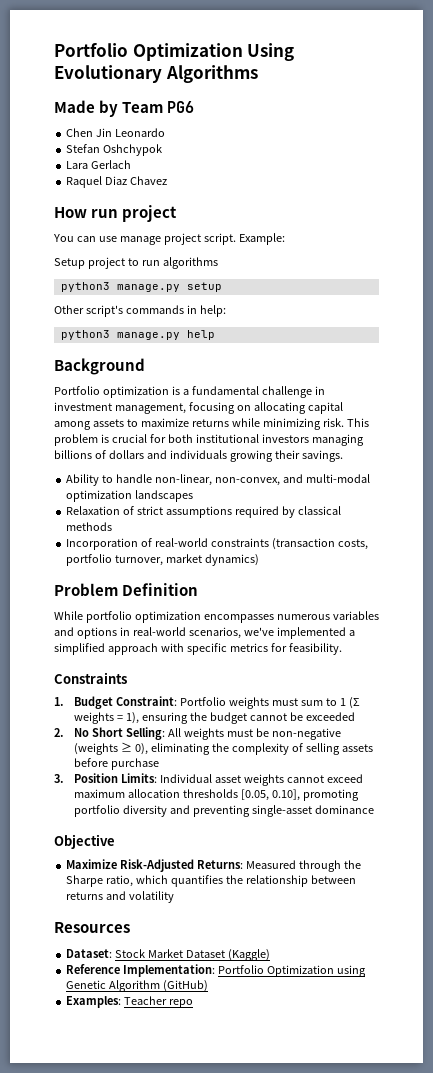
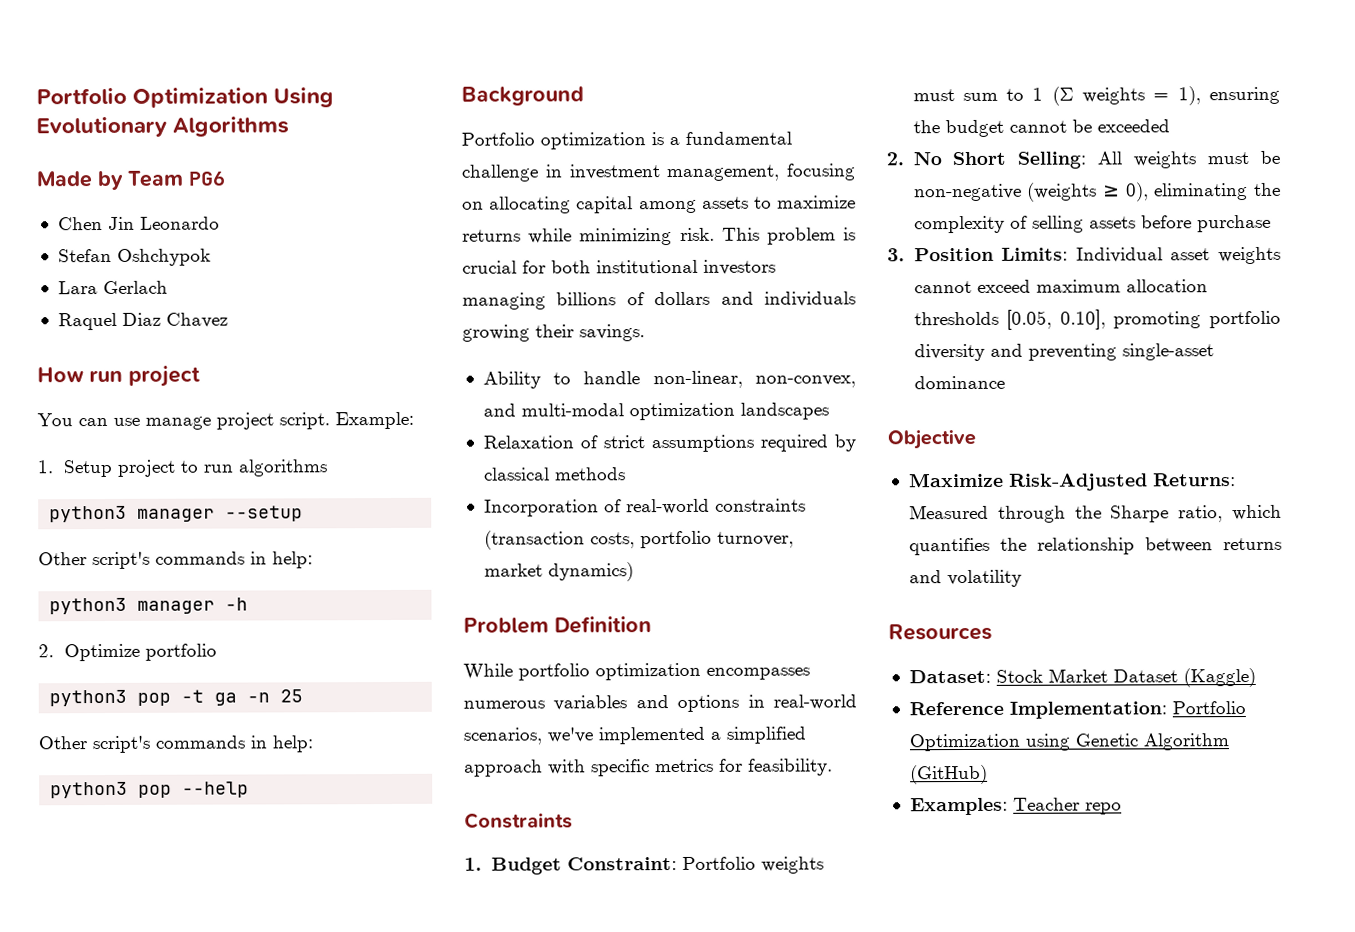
- Setup project to run algorithms
+ 1. Setup project to run algorithms
- python3 manage.py setup
+ python3 manager --setup
  Other script's commands in help:
- python3 manage.py help
+ python3 manager -h
+ 2. Optimize portfolio
+ python3 pop -t ga -n 25
+ Other script's commands in help:
+ python3 pop --help

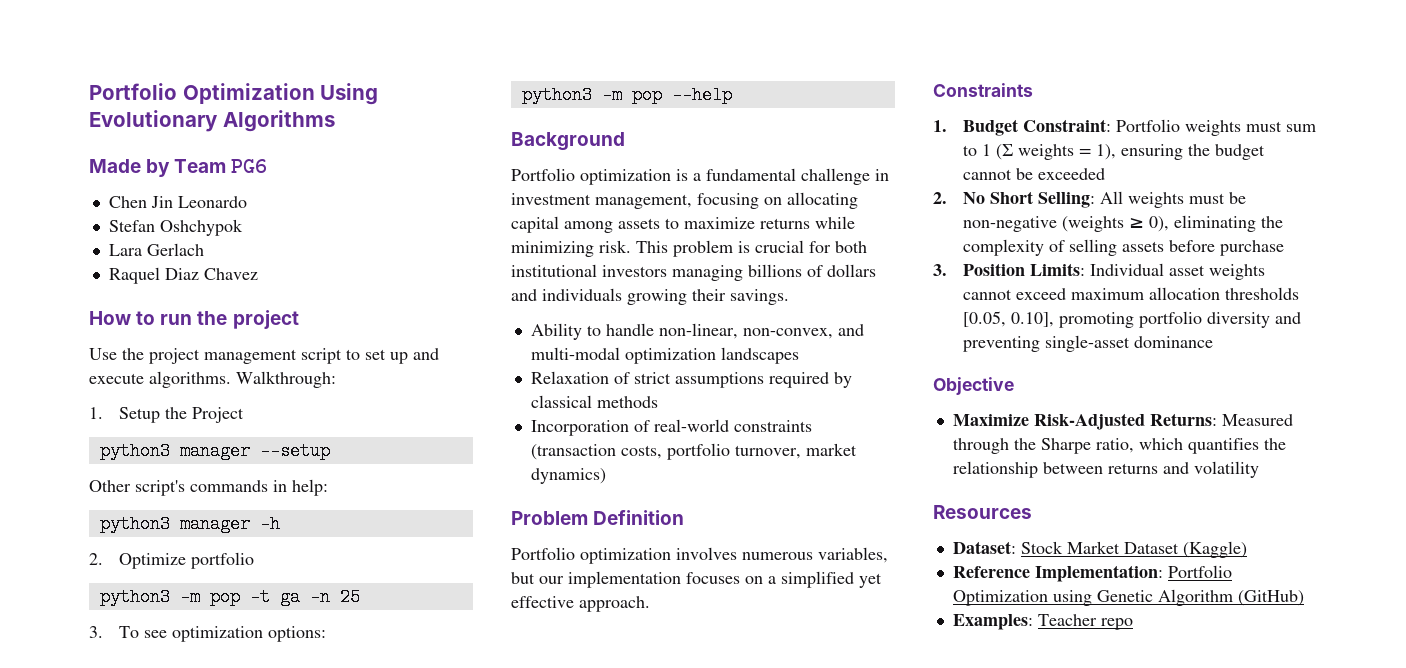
- How run project
- You can use manage project script. Example:
- 1. Setup project to run algorithms
+ How to run the project
+ Use the project management script to set up and execute algorithms. Walkthrough:
+ 1. Setup the Project
- python3 pop -t ga -n 25
- Other script's commands in help:
- python3 pop --help
+ python3 -m pop -t ga -n 25
+ 3. To see optimization options:
+ python3 -m pop --help
- While portfolio optimization encompasses numerous variables and options in real-world scenarios, we've implemented a simplified approach with specific metrics for feasibility.
+ Portfolio optimization involves numerous variables, but our implementation focuses on a simplified yet effective approach.

